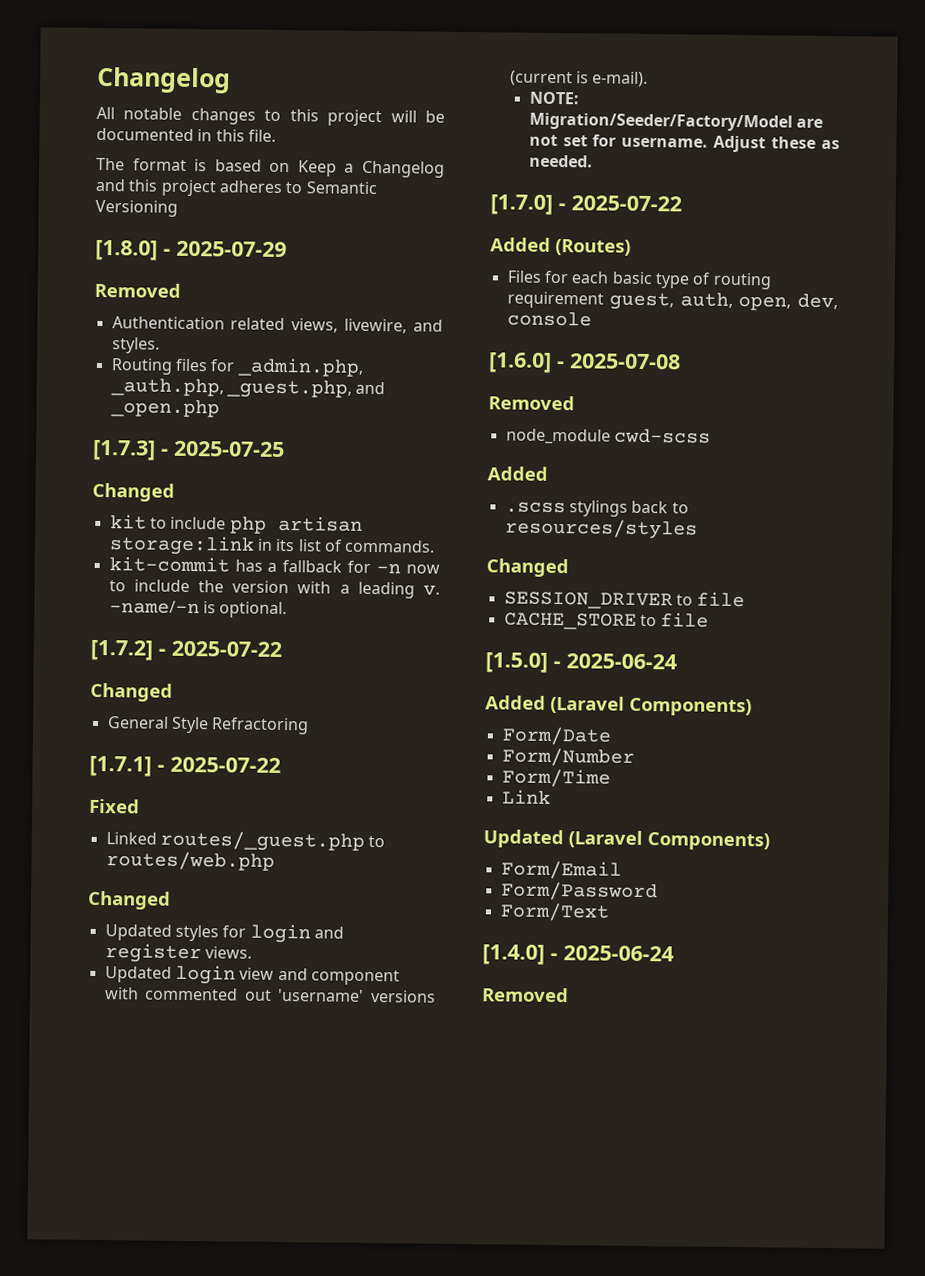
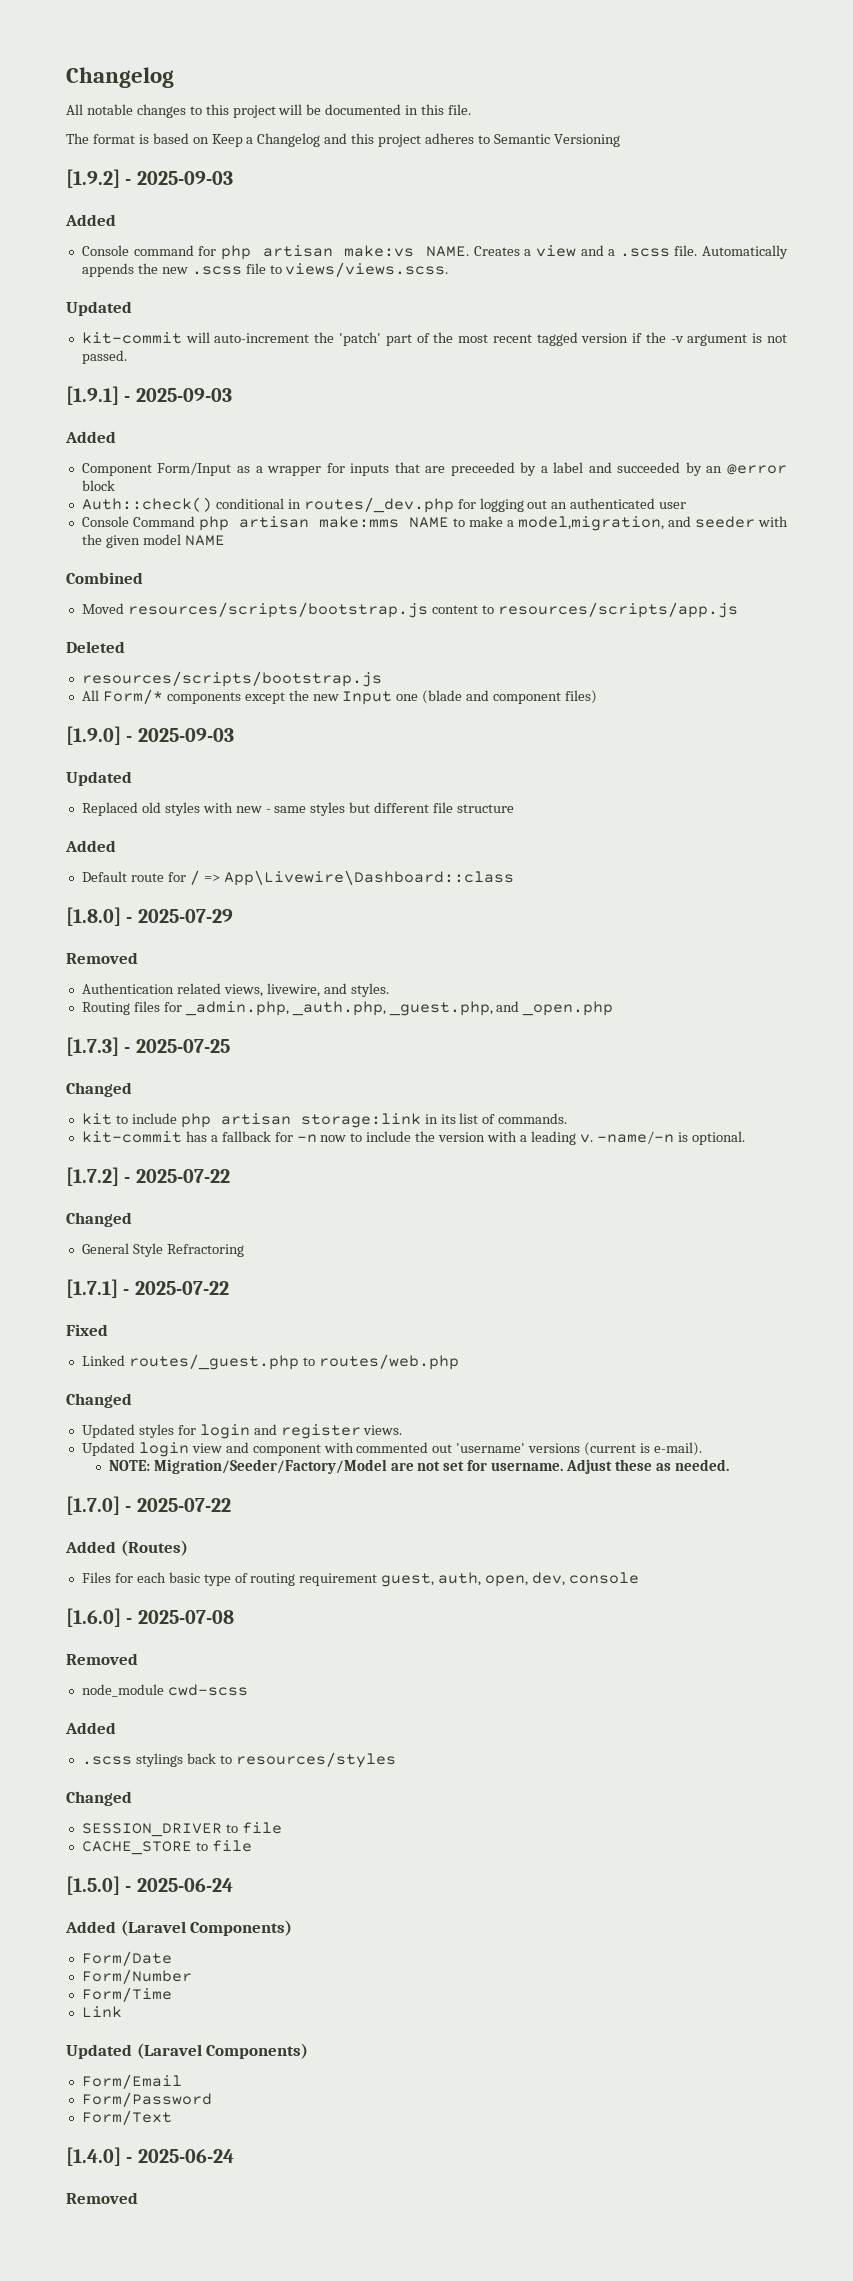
+ [1.9.2] - 2025-09-03
+ Added
+ Console command for php artisan make:vs NAME. Creates a view and a .scss file. Automatically appends the new .scss file to views/views.scss.
+ Updated
+ kit-commit will auto-increment the 'patch' part of the most recent tagged version if the -v argument is not passed.
+ [1.9.1] - 2025-09-03
+ Added
+ Component Form/Input as a wrapper for inputs that are preceeded by a label and succeeded by an @error block
+ Auth::check() conditional in routes/_dev.php for logging out an authenticated user
+ Console Command php artisan make:mms NAME to make a model,migration, and seeder with the given model NAME
+ Combined
+ Moved resources/scripts/bootstrap.js content to resources/scripts/app.js
+ Deleted
+ resources/scripts/bootstrap.js
+ All Form/* components except the new Input one (blade and component files)
+ [1.9.0] - 2025-09-03
+ Updated
+ Replaced old styles with new - same styles but different file structure
+ Added
+ Default route for / => App\Livewire\Dashboard::class

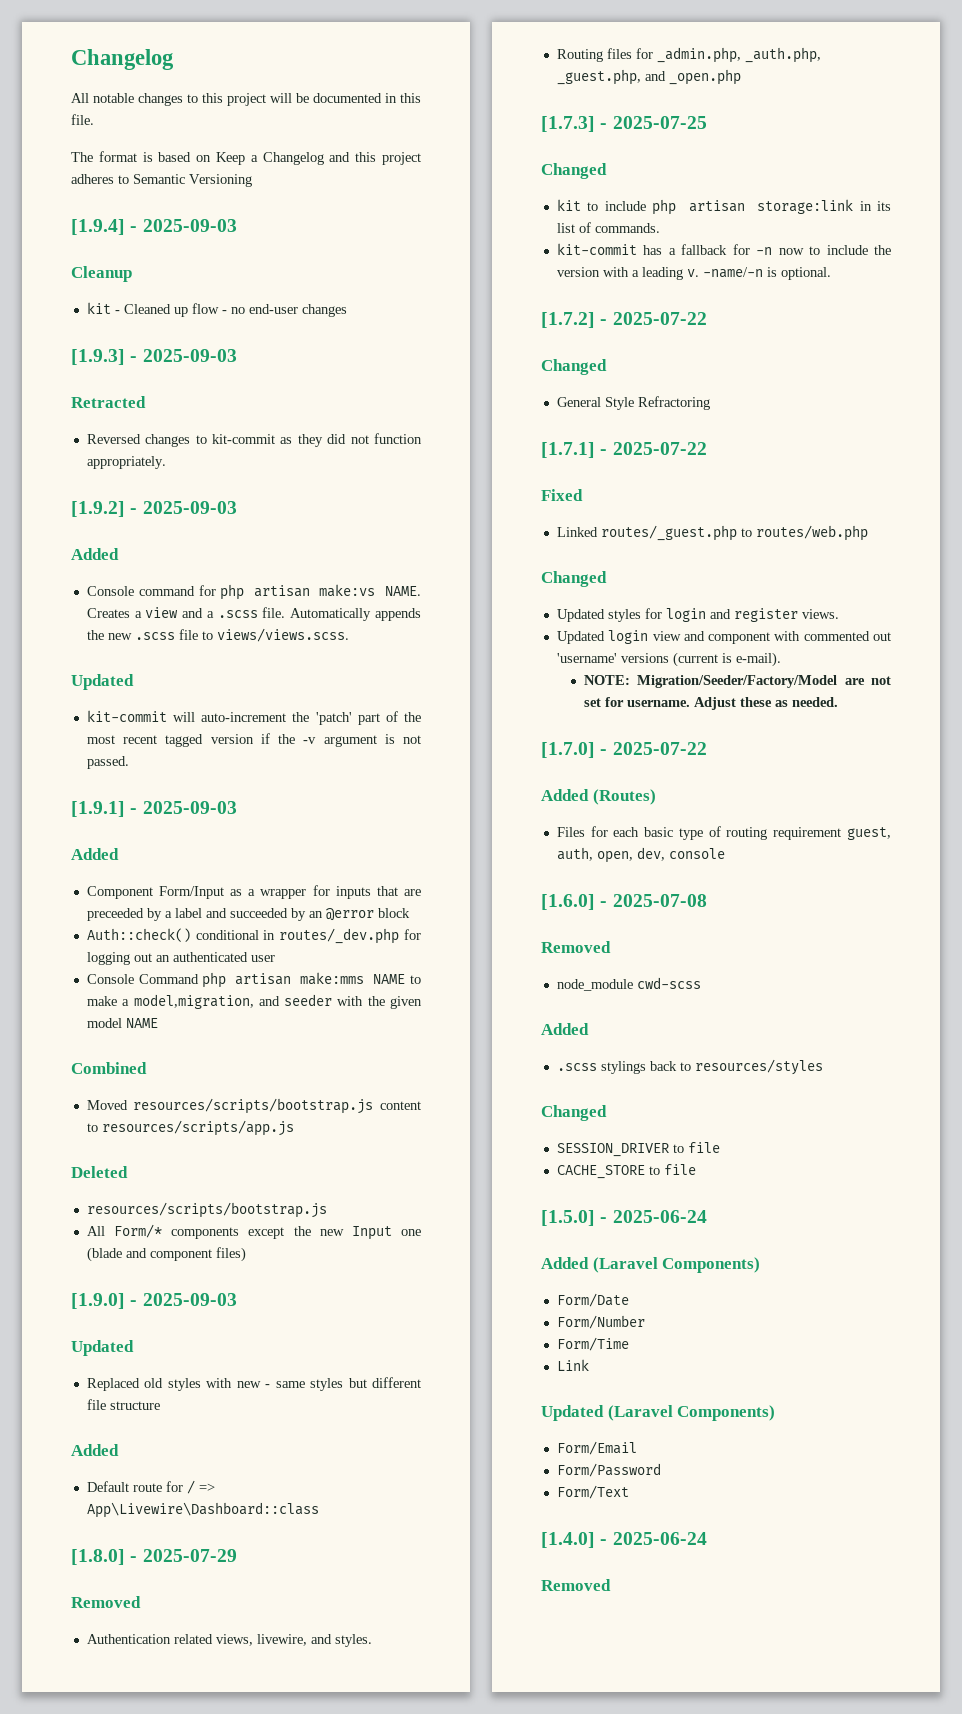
+ [1.9.4] - 2025-09-03
+ Cleanup
+ kit - Cleaned up flow - no end-user changes
+ [1.9.3] - 2025-09-03
+ Retracted
+ Reversed changes to kit-commit as they did not function appropriately.

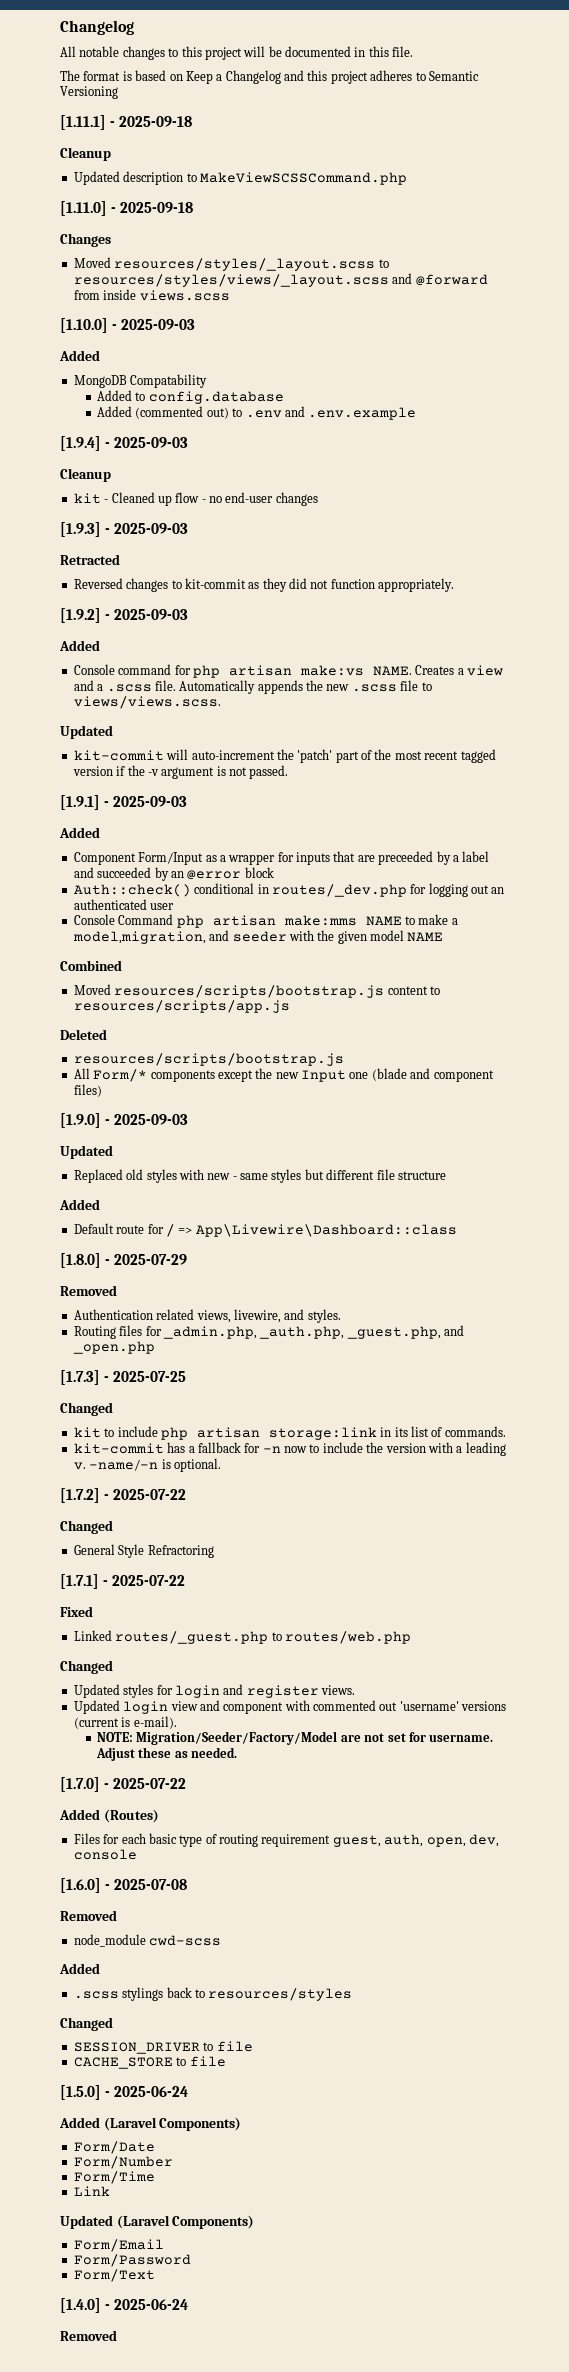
+ [1.11.1] - 2025-09-18
+ Cleanup
+ Updated description to MakeViewSCSSCommand.php
+ [1.11.0] - 2025-09-18
+ Changes
+ Moved resources/styles/_layout.scss to resources/styles/views/_layout.scss and @forward from inside views.scss
+ [1.10.0] - 2025-09-03
+ Added
+ MongoDB Compatability
+ Added to config.database
+ Added (commented out) to .env and .env.example

